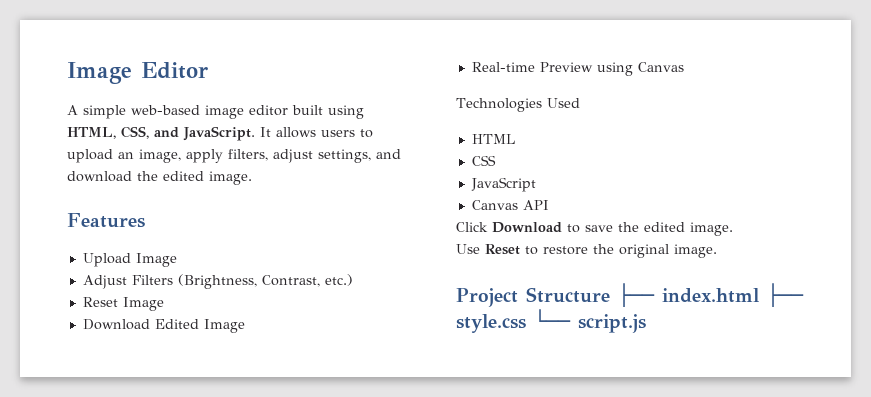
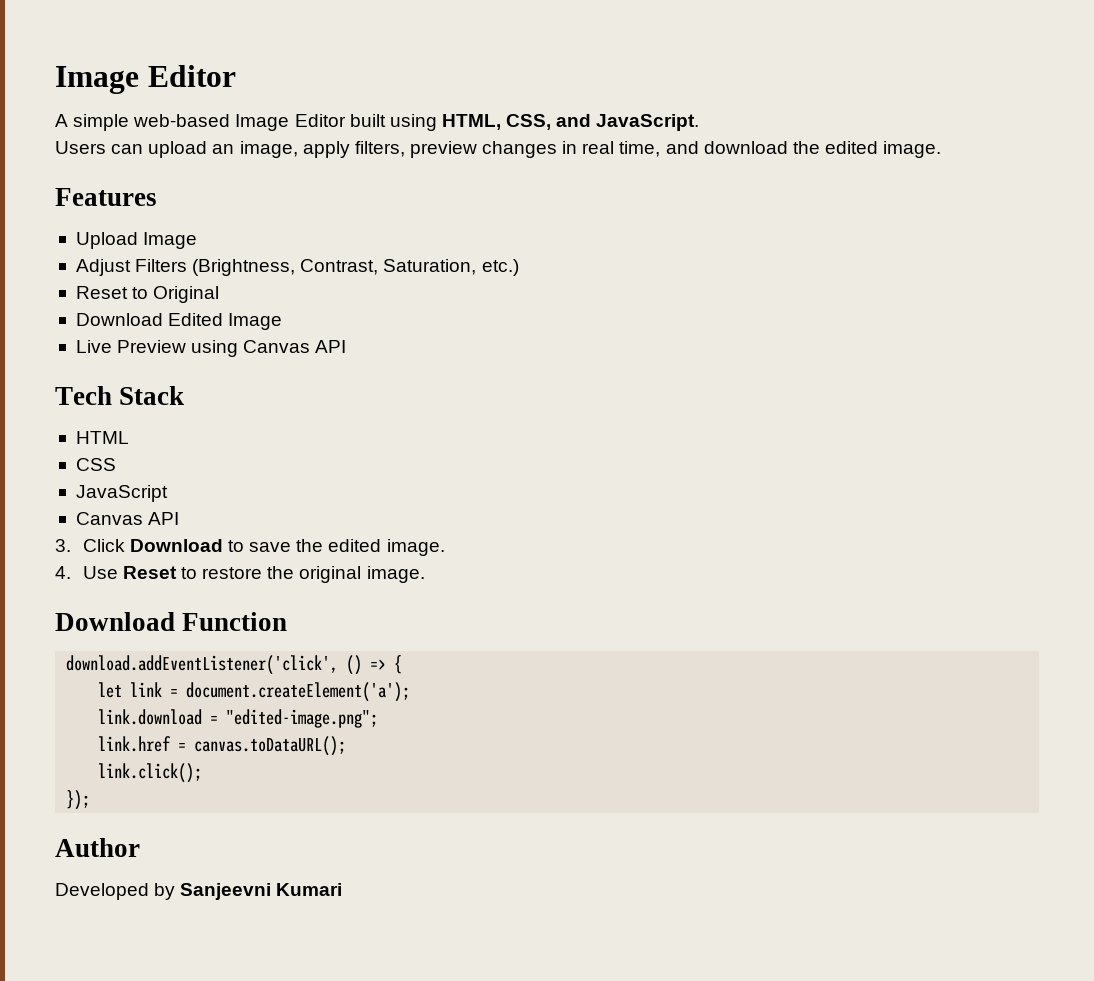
- A simple web-based image editor built using HTML, CSS, and JavaScript. It allows users to upload an image, apply filters, adjust settings, and download the edited image.
+ A simple web-based Image Editor built using HTML, CSS, and JavaScript.
+ Users can upload an image, apply filters, preview changes in real time, and download the edited image.
- Adjust Filters (Brightness, Contrast, etc.)
+ Adjust Filters (Brightness, Contrast, Saturation, etc.)
- Reset Image
+ Reset to Original
- Real-time Preview using Canvas
- Technologies Used
+ Live Preview using Canvas API
+ Tech Stack
- Click Download to save the edited image.
+ 3. Click Download to save the edited image.
- Use Reset to restore the original image.
+ 4. Use Reset to restore the original image.
- Project Structure ├── index.html ├── style.css └── script.js
+ Download Function
+ download.addEventListener('click', () => {
+ let link = document.createElement('a');
+ link.download = "edited-image.png";
+ link.href = canvas.toDataURL();
+ link.click();
+ });
+ Author
+ Developed by Sanjeevni Kumari

